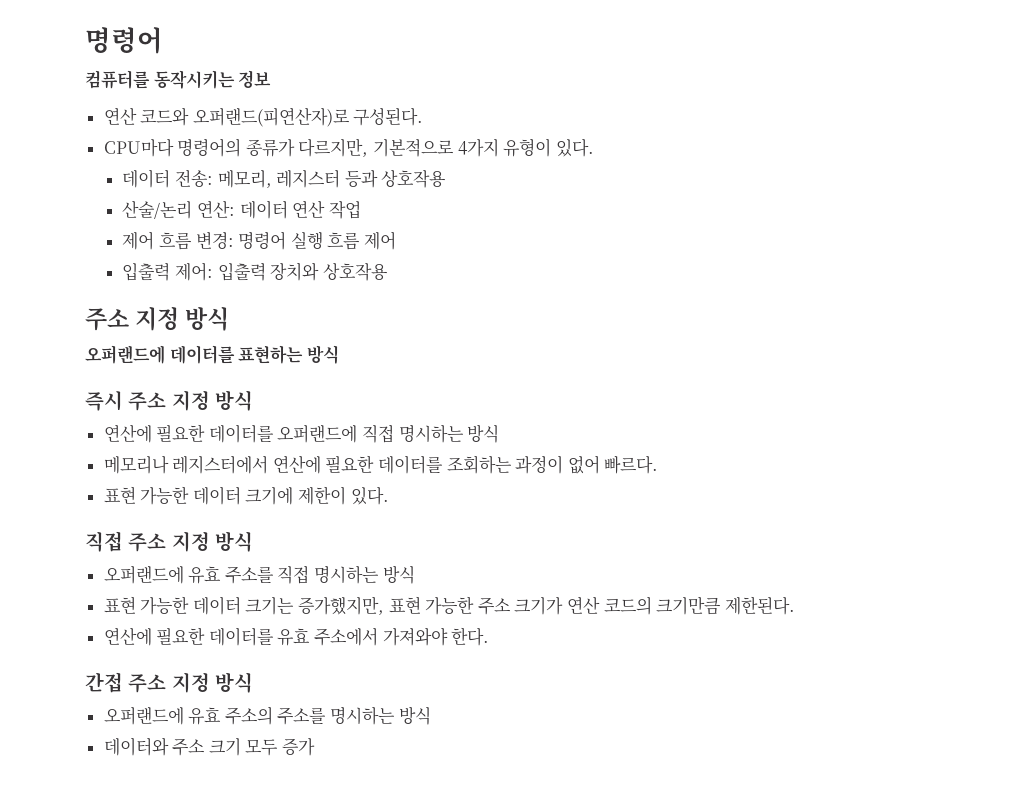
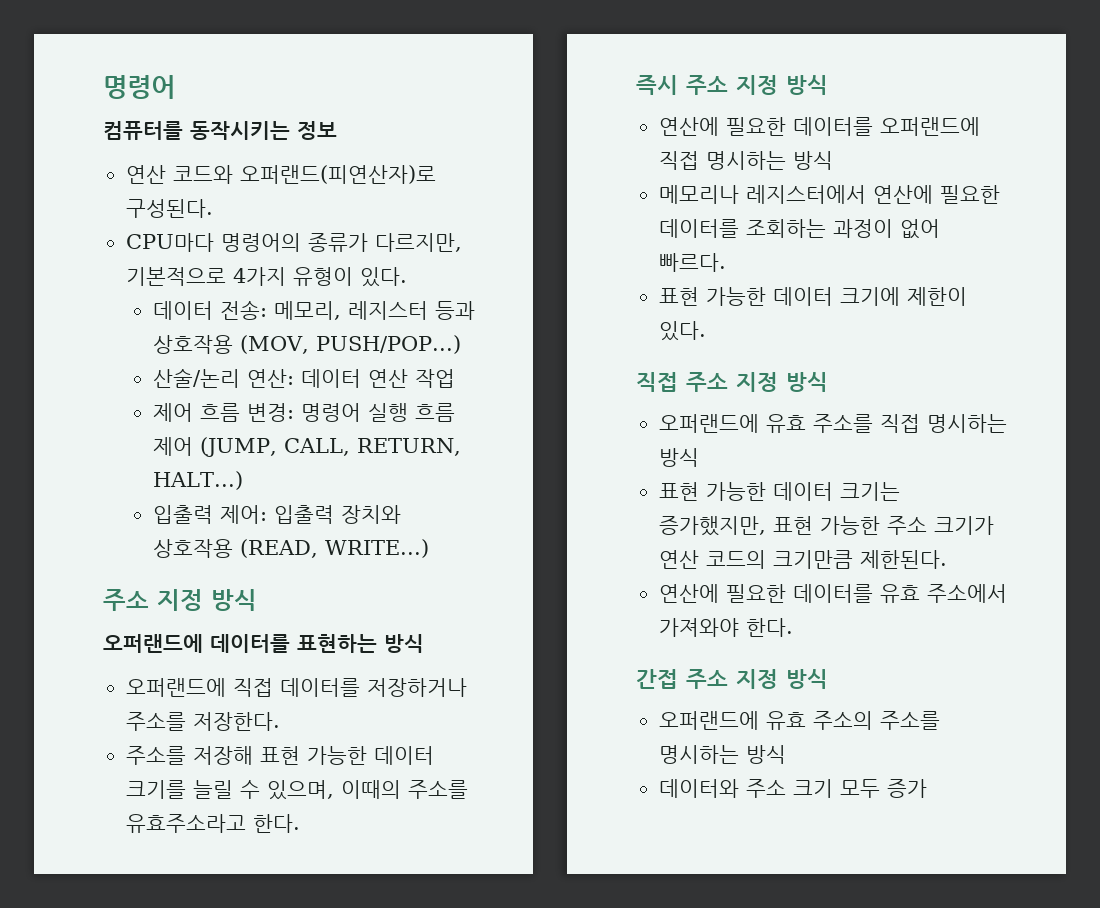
- 데이터 전송: 메모리, 레지스터 등과 상호작용
+ 데이터 전송: 메모리, 레지스터 등과 상호작용 (MOV, PUSH/POP...)
- 제어 흐름 변경: 명령어 실행 흐름 제어
+ 제어 흐름 변경: 명령어 실행 흐름 제어 (JUMP, CALL, RETURN, HALT...)
- 입출력 제어: 입출력 장치와 상호작용
+ 입출력 제어: 입출력 장치와 상호작용 (READ, WRITE...)
+ 오퍼랜드에 직접 데이터를 저장하거나 주소를 저장한다.
+ 주소를 저장해 표현 가능한 데이터 크기를 늘릴 수 있으며, 이때의 주소를 유효주소라고 한다.

